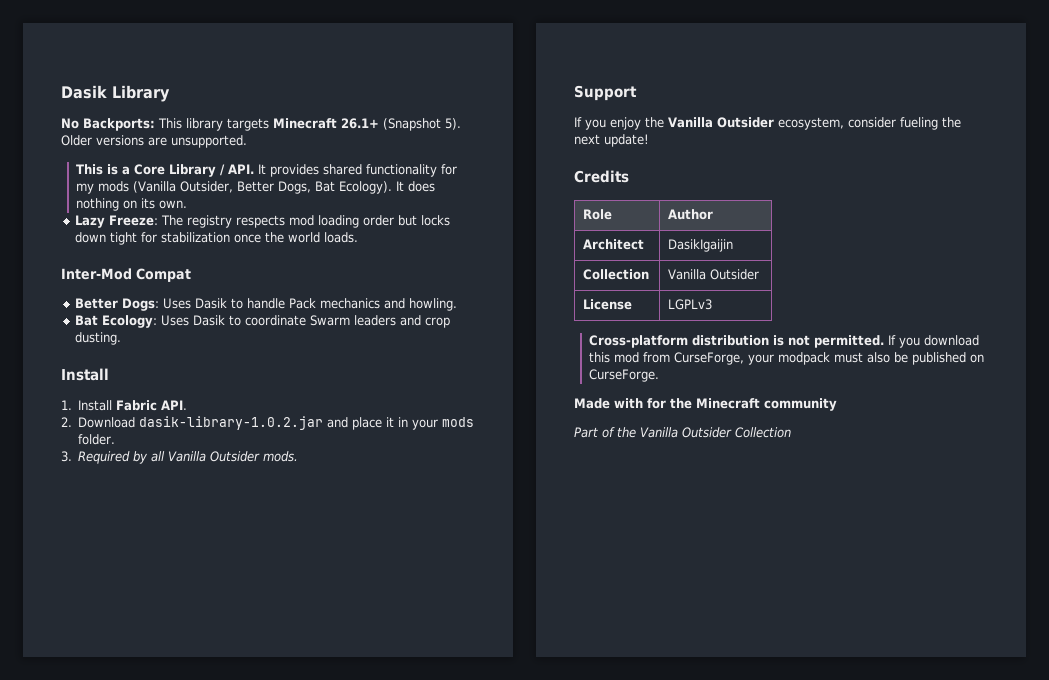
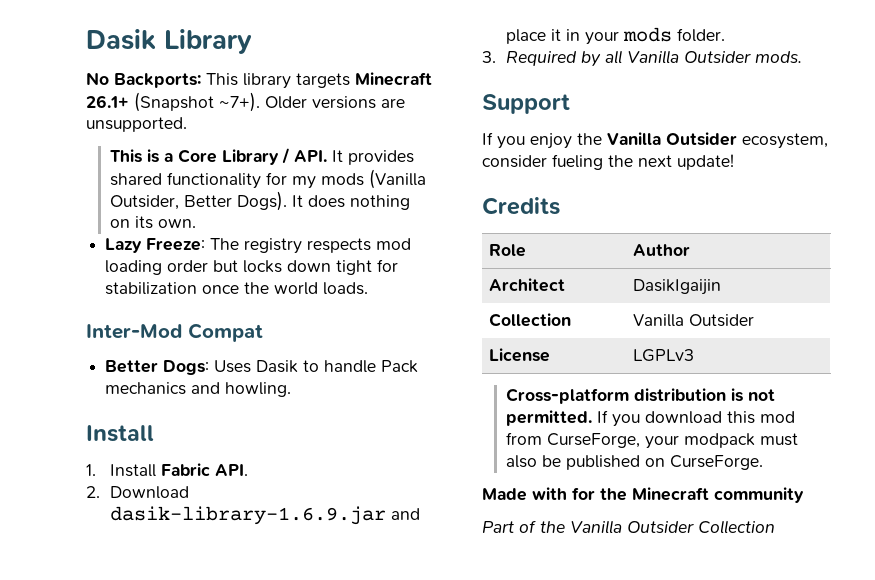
- No Backports: This library targets Minecraft 26.1+ (Snapshot 5).
+ No Backports: This library targets Minecraft 26.1+ (Snapshot ~7+).
- This is a Core Library / API. It provides shared functionality for my mods (Vanilla Outsider, Better Dogs, Bat Ecology).
+ This is a Core Library / API. It provides shared functionality for my mods (Vanilla Outsider, Better Dogs).
- Bat Ecology: Uses Dasik to coordinate Swarm leaders and crop dusting.
- 2. Download dasik-library-1.0.2.jar and place it in your mods folder.
+ 2. Download dasik-library-1.6.9.jar and place it in your mods folder.

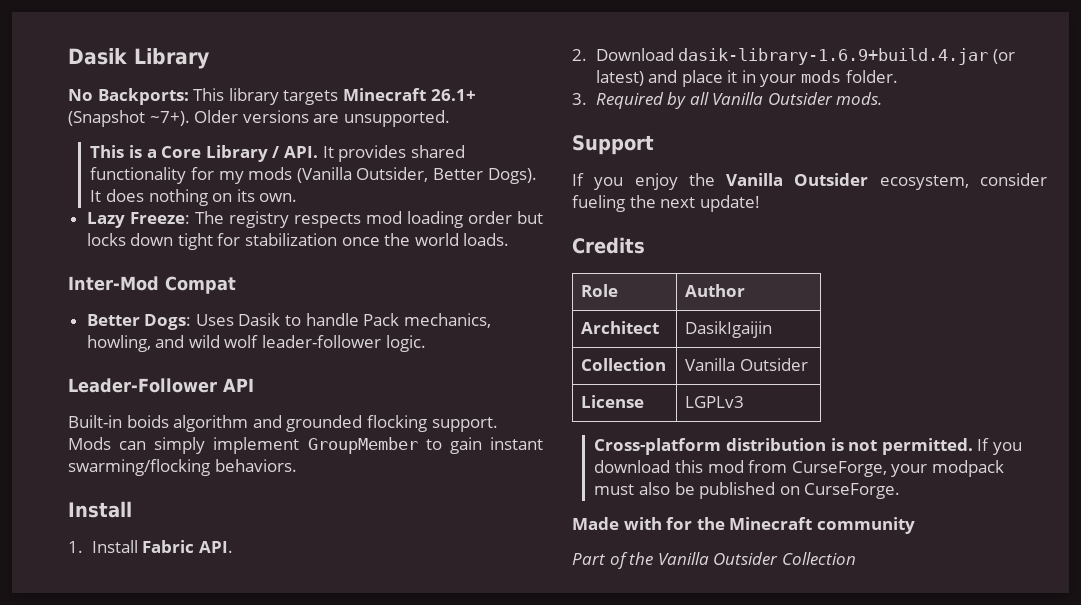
- Better Dogs: Uses Dasik to handle Pack mechanics and howling.
+ Better Dogs: Uses Dasik to handle Pack mechanics, howling, and wild wolf leader-follower logic.
+ Leader-Follower API
+ Built-in boids algorithm and grounded flocking support. Mods can simply implement GroupMember to gain instant swarming/flocking behaviors.
- 2. Download dasik-library-1.6.9.jar and place it in your mods folder.
+ 2. Download dasik-library-1.6.9+build.4.jar (or latest) and place it in your mods folder.

